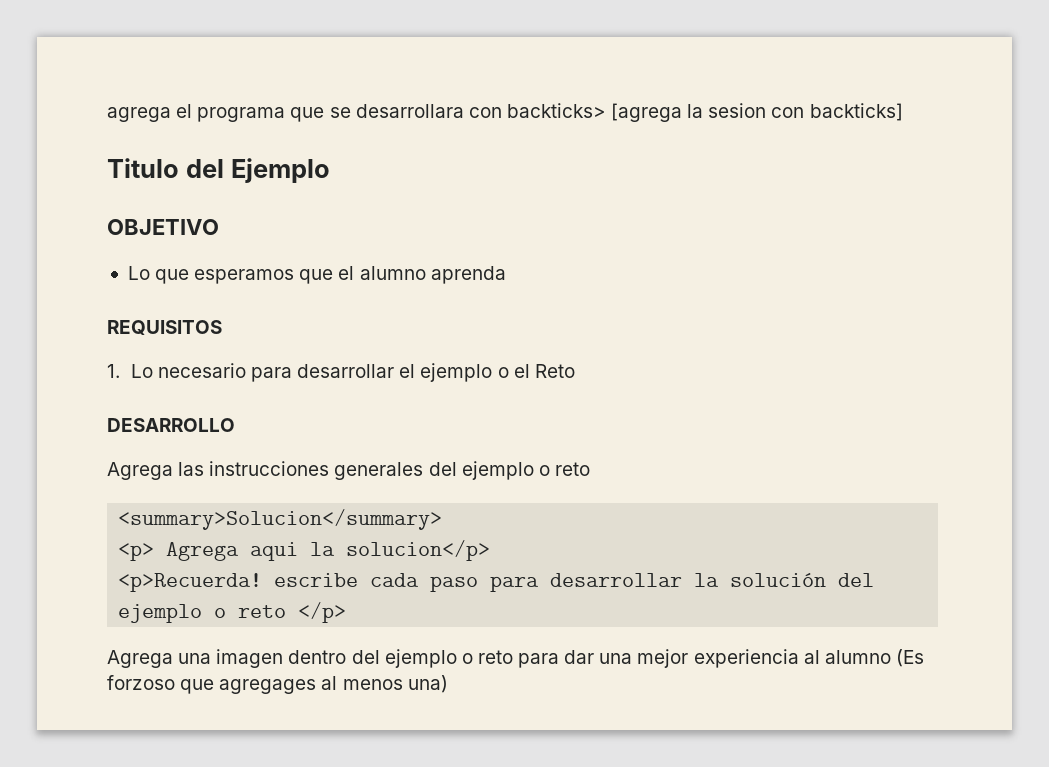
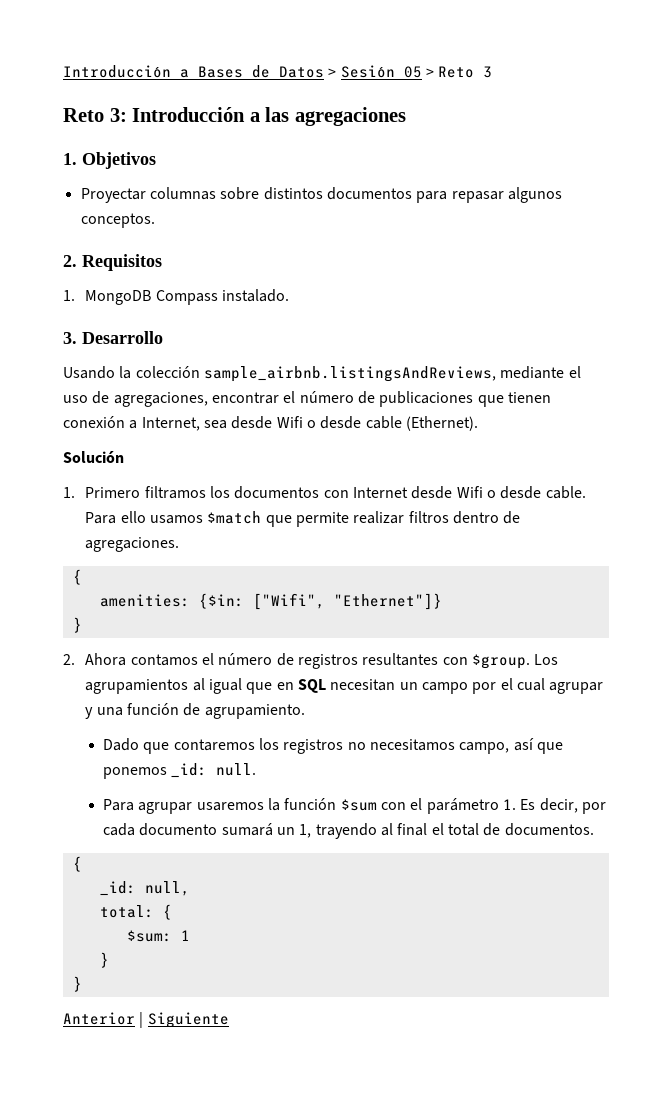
- agrega el programa que se desarrollara con backticks> [agrega la sesion con backticks]
- Titulo del Ejemplo
- OBJETIVO
- Lo que esperamos que el alumno aprenda
- REQUISITOS
- 1. Lo necesario para desarrollar el ejemplo o el Reto
- DESARROLLO
- Agrega las instrucciones generales del ejemplo o reto
- <summary>Solucion</summary>
- <p> Agrega aqui la solucion</p>
- <p>Recuerda! escribe cada paso para desarrollar la solución del ejemplo o reto </p>
- Agrega una imagen dentro del ejemplo o reto para dar una mejor experiencia al alumno (Es forzoso que agregages al menos una)
+ Introducción a Bases de Datos > Sesión 05 > Reto 3
+ Reto 3: Introducción a las agregaciones
+ 1. Objetivos
+ Proyectar columnas sobre distintos documentos para repasar algunos conceptos.
+ 2. Requisitos
+ 1. MongoDB Compass instalado.
+ 3. Desarrollo
+ Usando la colección sample_airbnb.listingsAndReviews, mediante el uso de agregaciones, encontrar el número de publicaciones que tienen conexión a Internet, sea desde Wifi o desde cable (Ethernet).
+ Solución
+ 1. Primero filtramos los documentos con Internet desde Wifi o desde cable. Para ello usamos $match que permite realizar filtros dentro de agregaciones.
+ {
+ amenities: {$in: ["Wifi", "Ethernet"]}
+ }
+ 2. Ahora contamos el número de registros resultantes con $group. Los agrupamientos al igual que en SQL necesitan un campo por el cual agrupar y una función de agrupamiento.
+ Dado que contaremos los registros no necesitamos campo, así que ponemos _id: null.
+ Para agrupar usaremos la función $sum con el parámetro 1. Es decir, por cada documento sumará un 1, trayendo al final el total de documentos.
+ {
+ _id: null,
+ total: {
+ $sum: 1
+ }
+ }
+ Anterior | Siguiente

